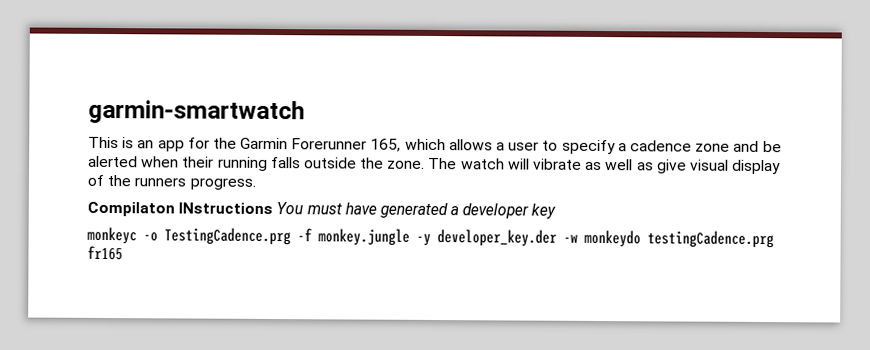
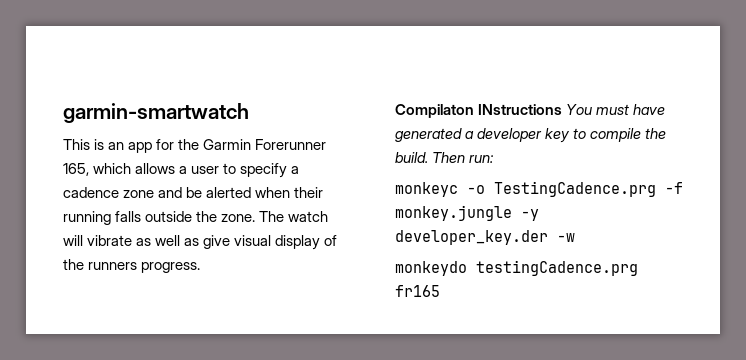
- Compilaton INstructions You must have generated a developer key
+ Compilaton INstructions You must have generated a developer key to compile the build. Then run:
- monkeyc -o TestingCadence.prg -f monkey.jungle -y developer_key.der -w monkeydo testingCadence.prg fr165
+ monkeyc -o TestingCadence.prg -f monkey.jungle -y developer_key.der -w
+ monkeydo testingCadence.prg fr165

